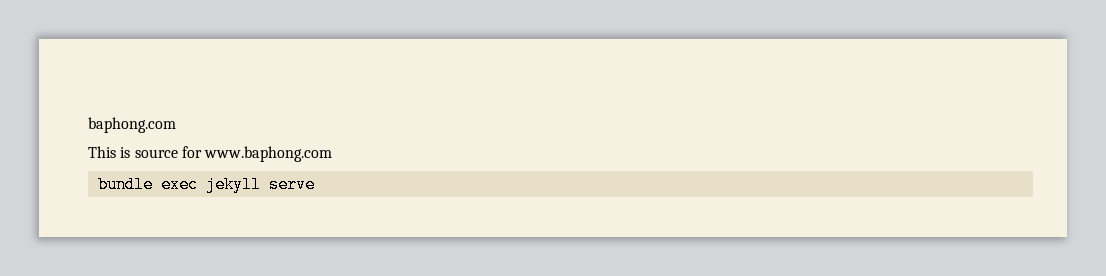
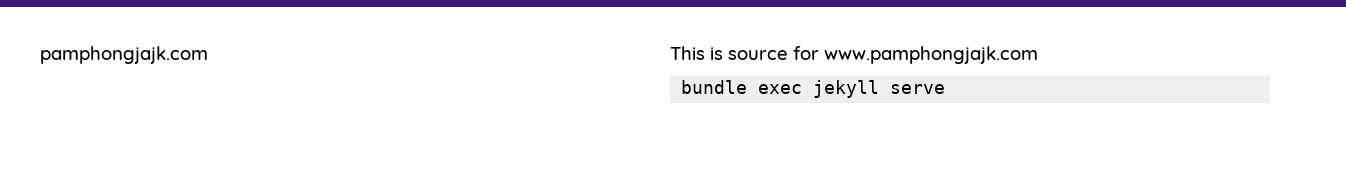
- baphong.com
+ pamphongjajk.com
- This is source for www.baphong.com
+ This is source for www.pamphongjajk.com

